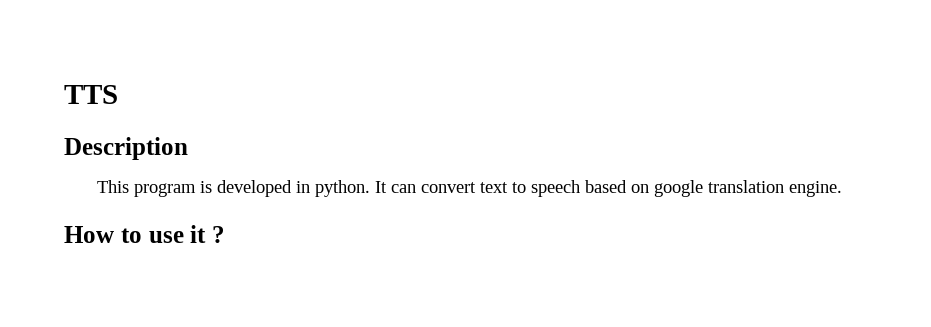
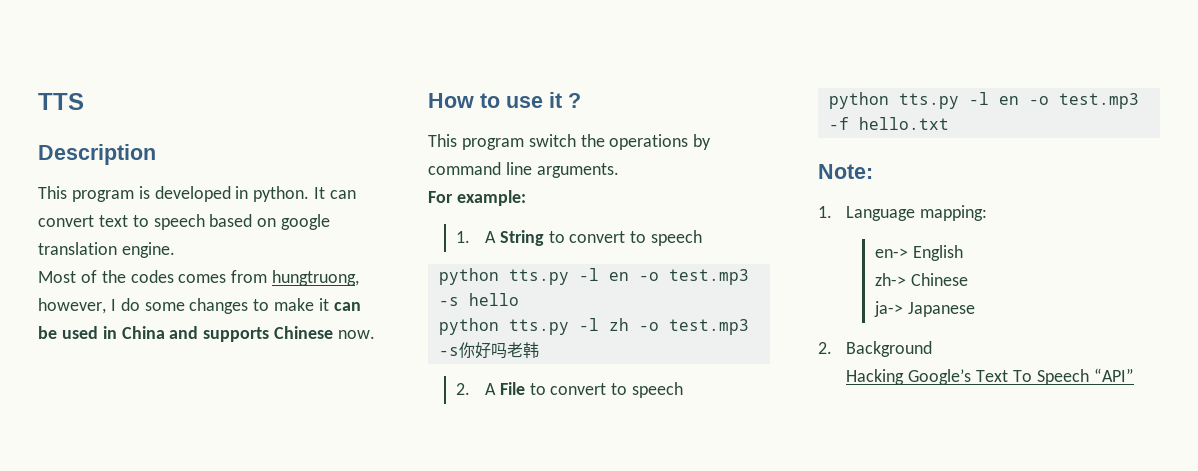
+ Most of the codes comes from hungtruong, however, I do some changes to make it can be used in China and supports Chinese now.
+ This program switch the operations by command line arguments.
+ For example:
+ 1. A String to convert to speech
+ python tts.py -l en -o test.mp3 -s hello
+ python tts.py -l zh -o test.mp3 -s你好吗老韩
+ 2. A File to convert to speech
+ python tts.py -l en -o test.mp3 -f hello.txt
+ Note:
+ 1. Language mapping:
+ en-> English
+ zh-> Chinese
+ ja-> Japanese
+ 2. Background
+ Hacking Google’s Text To Speech “API”

